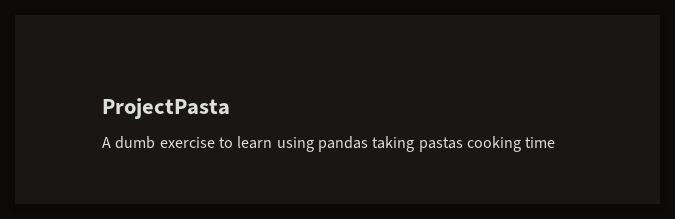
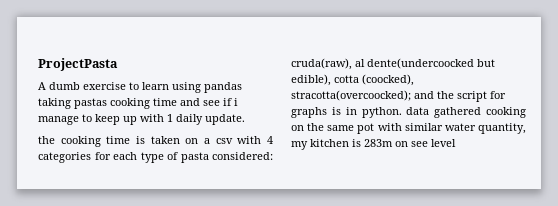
- A dumb exercise to learn using pandas taking pastas cooking time
+ A dumb exercise to learn using pandas taking pastas cooking time and see if i manage to keep up with 1 daily update.
+ the cooking time is taken on a csv with 4 categories for each type of pasta considered: cruda(raw), al dente(undercoocked but edible), cotta (coocked), stracotta(overcoocked); and the script for graphs is in python. data gathered cooking on the same pot with similar water quantity, my kitchen is 283m on see level

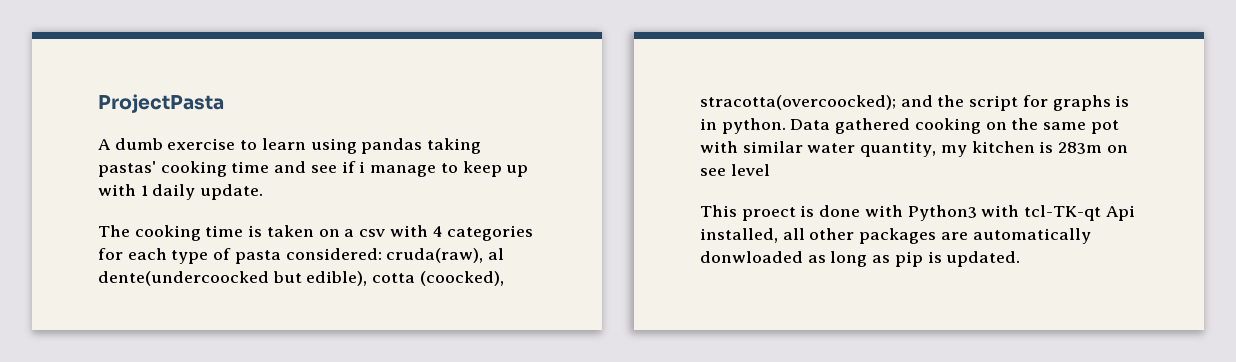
- A dumb exercise to learn using pandas taking pastas cooking time and see if i manage to keep up with 1 daily update.
+ A dumb exercise to learn using pandas taking pastas' cooking time and see if i manage to keep up with 1 daily update.
- the cooking time is taken on a csv with 4 categories for each type of pasta considered: cruda(raw), al dente(undercoocked but edible), cotta (coocked), stracotta(overcoocked); and the script for graphs is in python. data gathered cooking on the same pot with similar water quantity, my kitchen is 283m on see level
+ The cooking time is taken on a csv with 4 categories for each type of pasta considered: cruda(raw), al dente(undercoocked but edible), cotta (coocked), stracotta(overcoocked); and the script for graphs is in python. Data gathered cooking on the same pot with similar water quantity, my kitchen is 283m on see level
+ This proect is done with Python3 with tcl-TK-qt Api installed, all other packages are automatically donwloaded as long as pip is updated.

